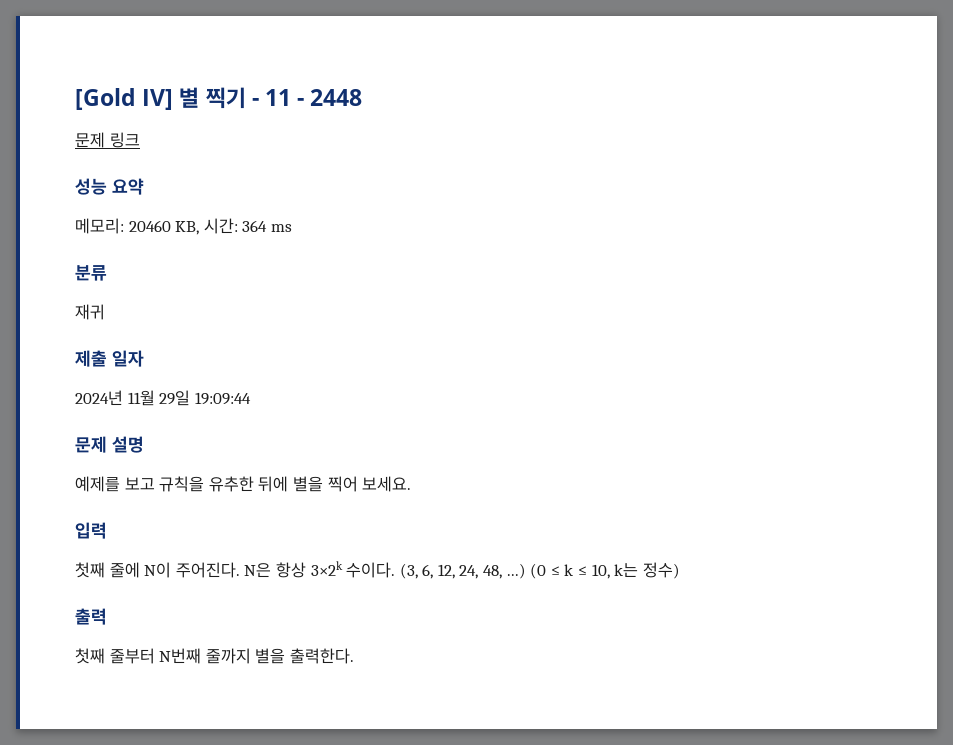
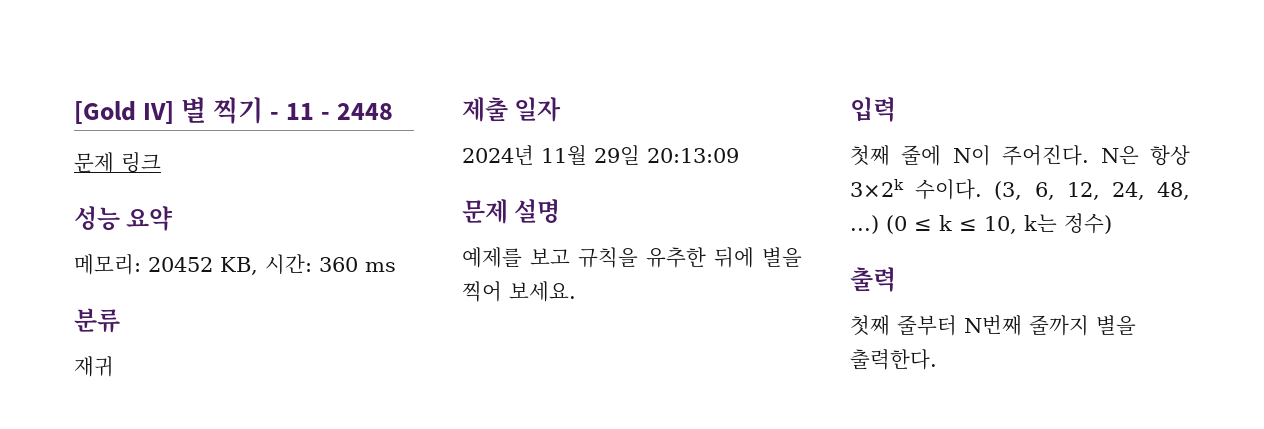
- 메모리: 20460 KB, 시간: 364 ms
+ 메모리: 20452 KB, 시간: 360 ms
- 2024년 11월 29일 19:09:44
+ 2024년 11월 29일 20:13:09

